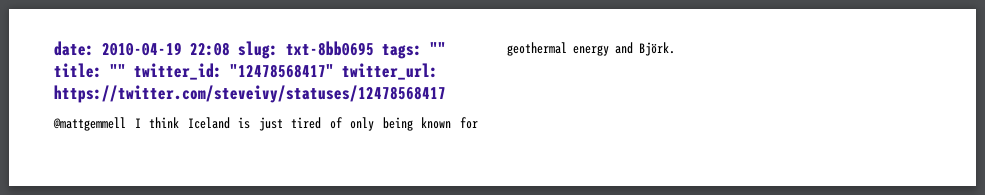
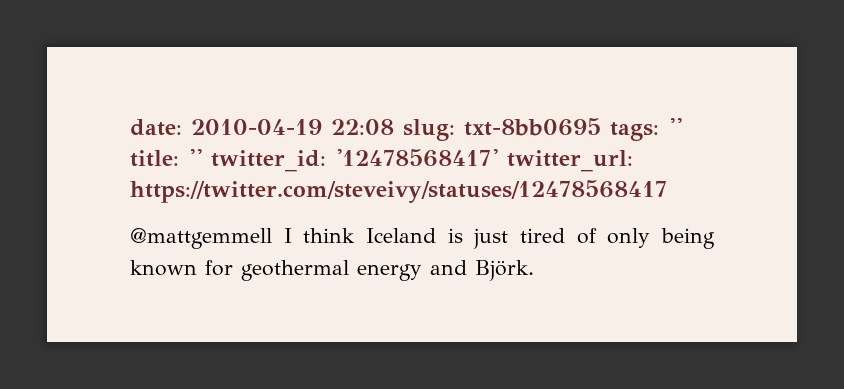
- date: 2010-04-19 22:08 slug: txt-8bb0695 tags: "" title: "" twitter_id: "12478568417" twitter_url: https://twitter.com/steveivy/statuses/12478568417
+ date: 2010-04-19 22:08 slug: txt-8bb0695 tags: '' title: '' twitter_id: '12478568417' twitter_url: https://twitter.com/steveivy/statuses/12478568417

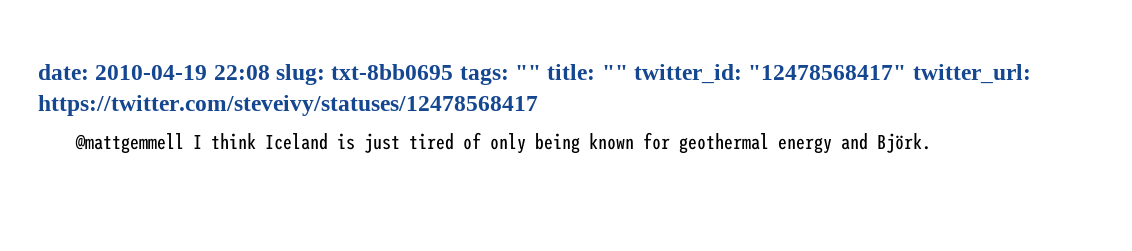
- date: 2010-04-19 22:08 slug: txt-8bb0695 tags: '' title: '' twitter_id: '12478568417' twitter_url: https://twitter.com/steveivy/statuses/12478568417
+ date: 2010-04-19 22:08 slug: txt-8bb0695 tags: "" title: "" twitter_id: "12478568417" twitter_url: https://twitter.com/steveivy/statuses/12478568417

